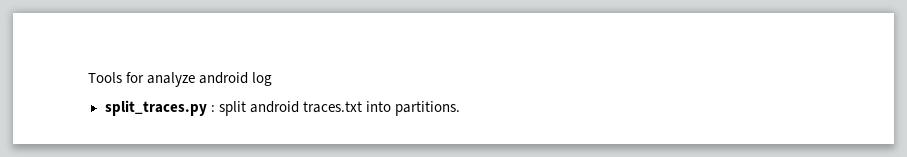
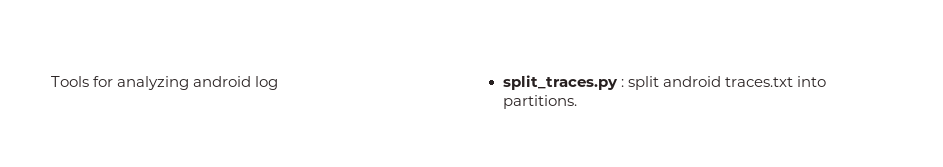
- Tools for analyze android log
+ Tools for analyzing android log

